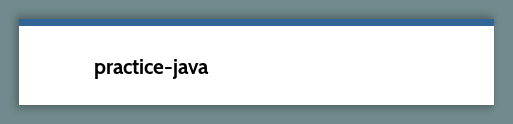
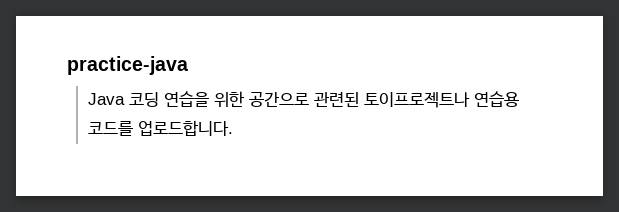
+ Java 코딩 연습을 위한 공간으로 관련된 토이프로젝트나 연습용 코드를 업로드합니다.

